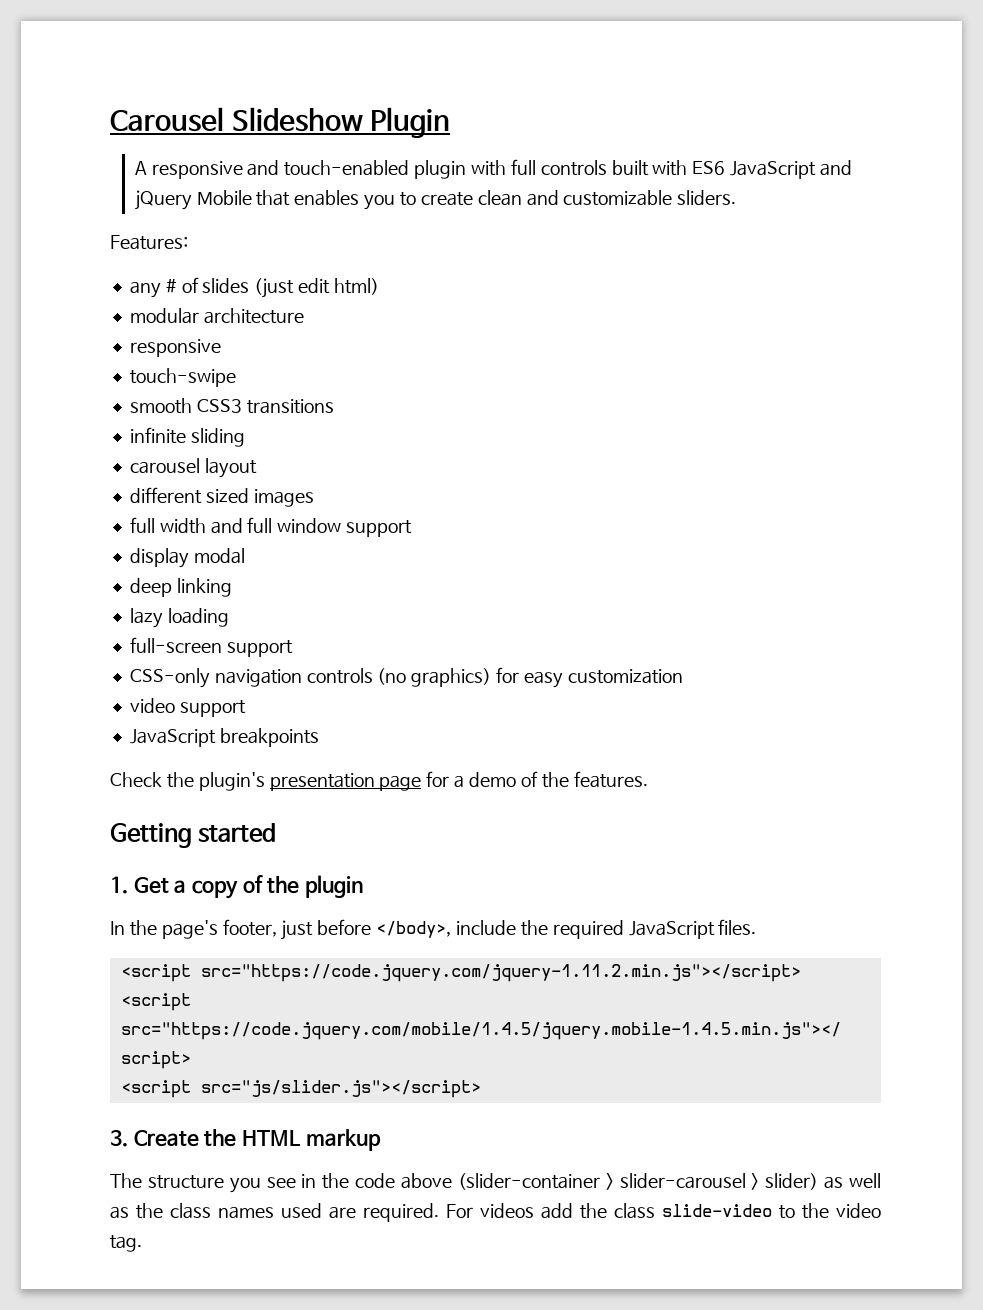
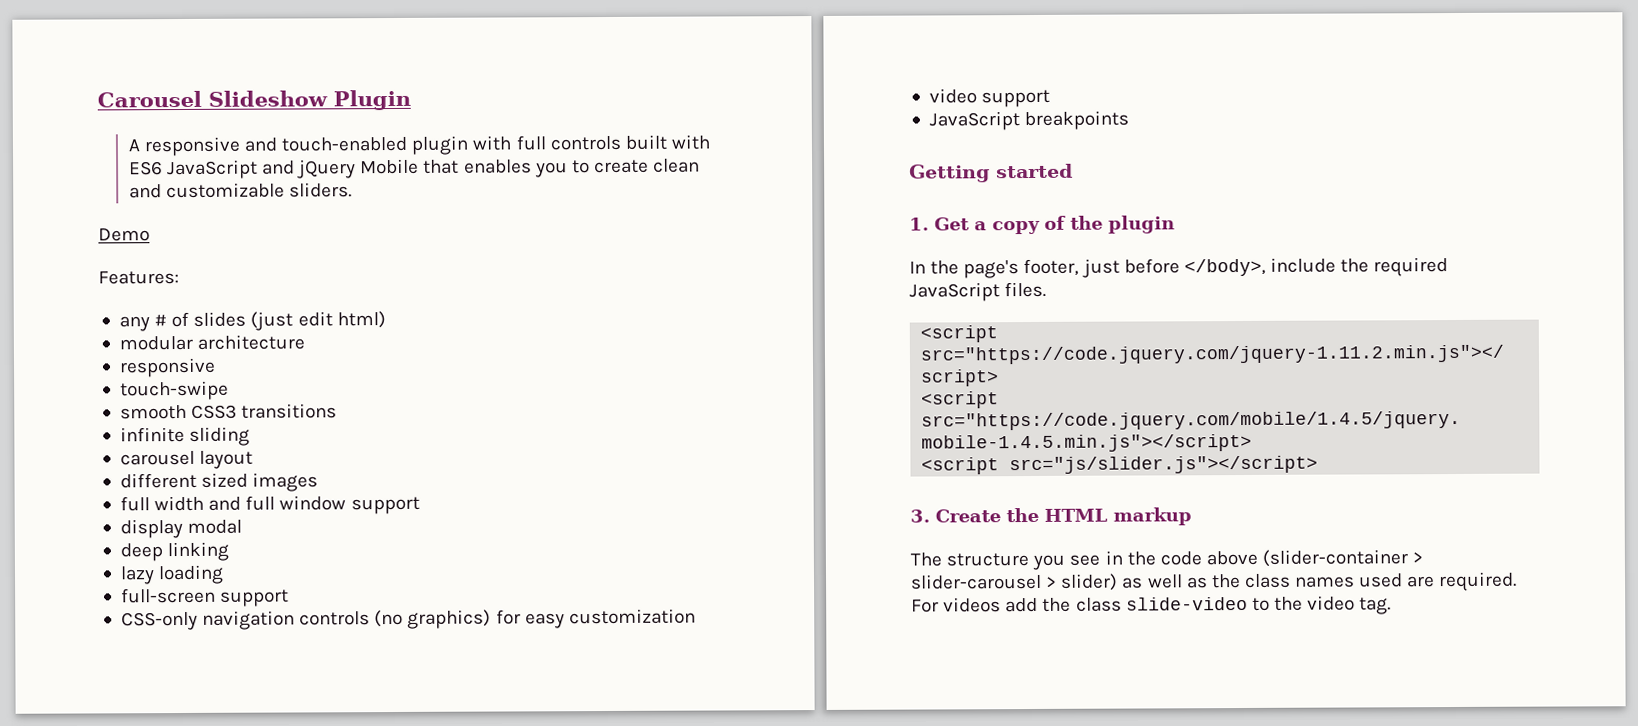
+ Demo
- Check the plugin's presentation page for a demo of the features.

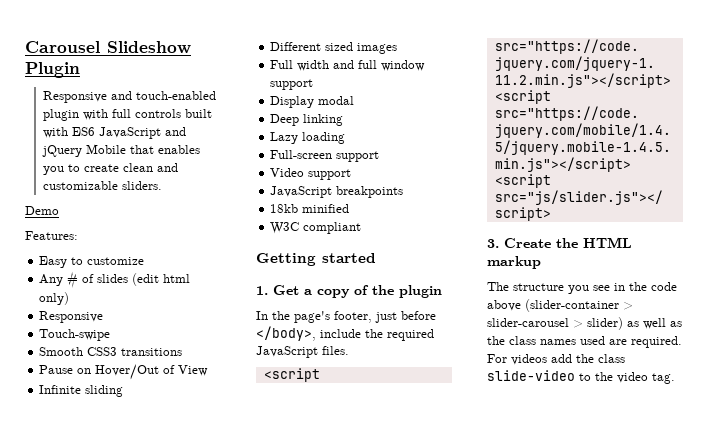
- A responsive and touch-enabled plugin with full controls built with ES6 JavaScript and jQuery Mobile that enables you to create clean and customizable sliders.
+ Responsive and touch-enabled plugin with full controls built with ES6 JavaScript and jQuery Mobile that enables you to create clean and customizable sliders.
- any # of slides (just edit html)
- modular architecture
- responsive
- touch-swipe
- smooth CSS3 transitions
- infinite sliding
- carousel layout
- different sized images
+ Easy to customize
+ Any # of slides (edit html only)
+ Responsive
+ Touch-swipe
+ Smooth CSS3 transitions
+ Pause on Hover/Out of View
+ Infinite sliding
+ Different sized images
- full width and full window support
+ Full width and full window support
- display modal
+ Display modal
- deep linking
+ Deep linking
- lazy loading
+ Lazy loading
- full-screen support
- CSS-only navigation controls (no graphics) for easy customization
- video support
+ Full-screen support
+ Video support
+ 18kb minified
+ W3C compliant

